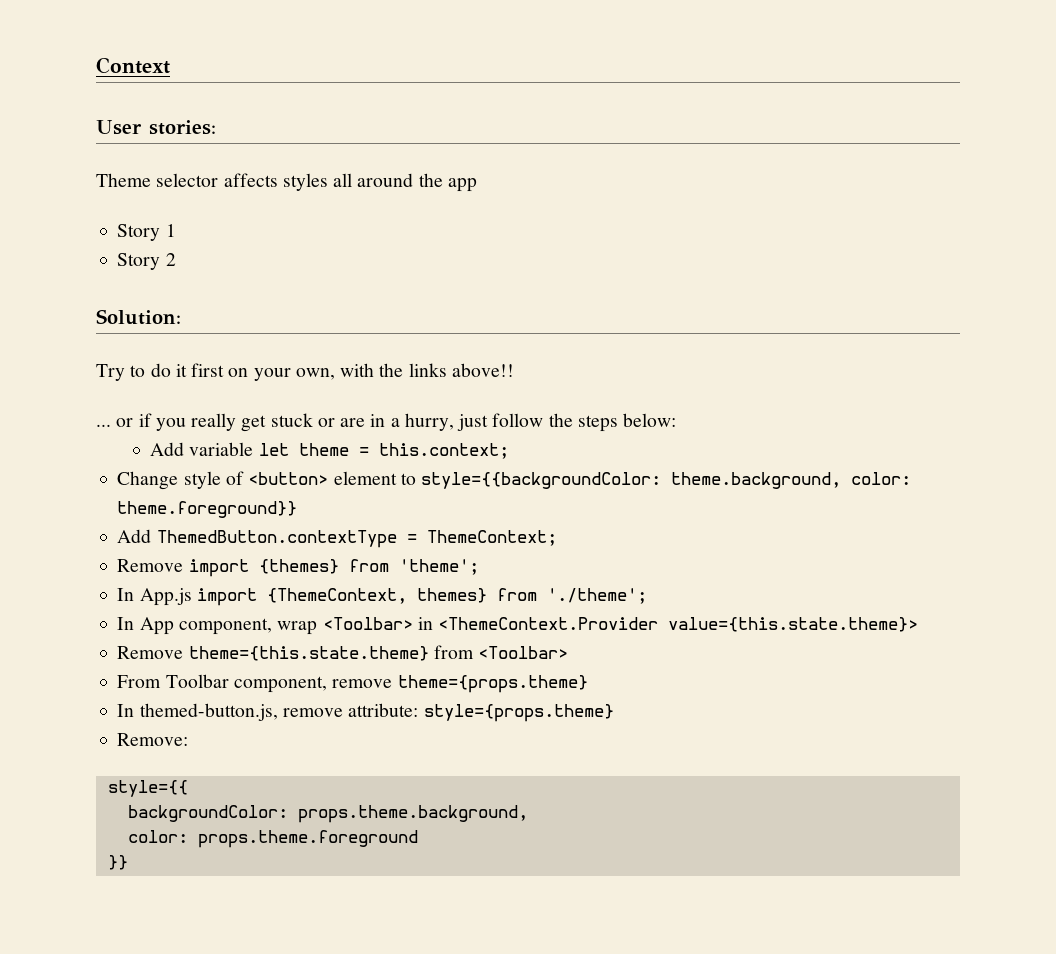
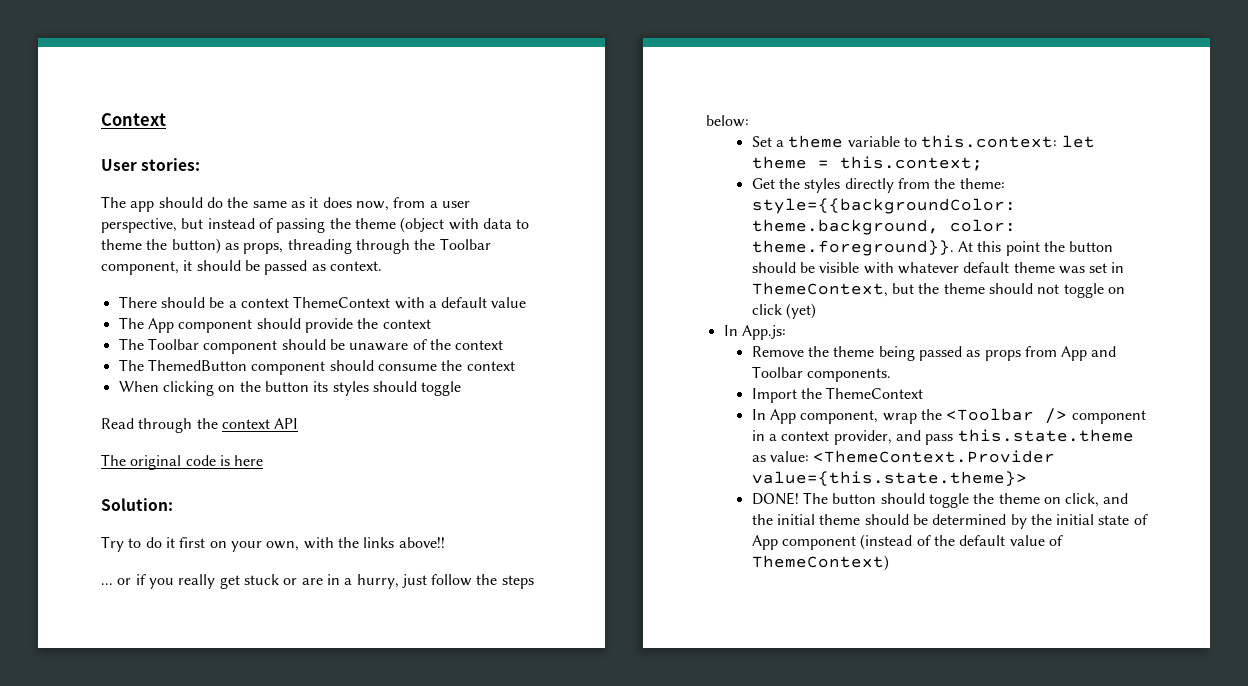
- Theme selector affects styles all around the app
- Story 1
- Story 2
+ The app should do the same as it does now, from a user perspective, but instead of passing the theme (object with data to theme the button) as props, threading through the Toolbar component, it should be passed as context.
+ There should be a context ThemeContext with a default value
+ The App component should provide the context
+ The Toolbar component should be unaware of the context
+ The ThemedButton component should consume the context
+ When clicking on the button its styles should toggle
+ Read through the context API
+ The original code is here
- Add variable let theme = this.context;
- Change style of <button> element to style={{backgroundColor: theme.background, color: theme.foreground}}
- Add ThemedButton.contextType = ThemeContext;
- Remove import {themes} from 'theme';
- In App.js import {ThemeContext, themes} from './theme';
- In App component, wrap <Toolbar> in <ThemeContext.Provider value={this.state.theme}>
- Remove theme={this.state.theme} from <Toolbar>
- From Toolbar component, remove theme={props.theme}
- In themed-button.js, remove attribute: style={props.theme}
- Remove:
- style={{
- backgroundColor: props.theme.background,
- color: props.theme.foreground
- }}
+ Set a theme variable to this.context: let theme = this.context;
+ Get the styles directly from the theme: style={{backgroundColor: theme.background, color: theme.foreground}}. At this point the button should be visible with whatever default theme was set in ThemeContext, but the theme should not toggle on click (yet)
+ In App.js:
+ Remove the theme being passed as props from App and Toolbar components.
+ Import the ThemeContext
+ In App component, wrap the <Toolbar /> component in a context provider, and pass this.state.theme as value: <ThemeContext.Provider value={this.state.theme}>
+ DONE! The button should toggle the theme on click, and the initial theme should be determined by the initial state of App component (instead of the default value of ThemeContext)

